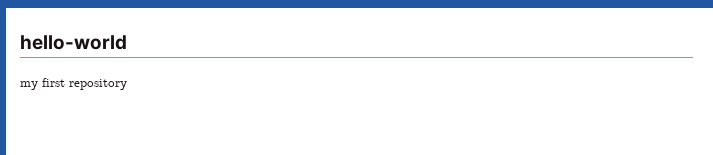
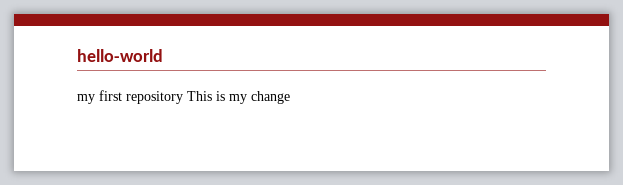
- my first repository
+ my first repository This is my change

